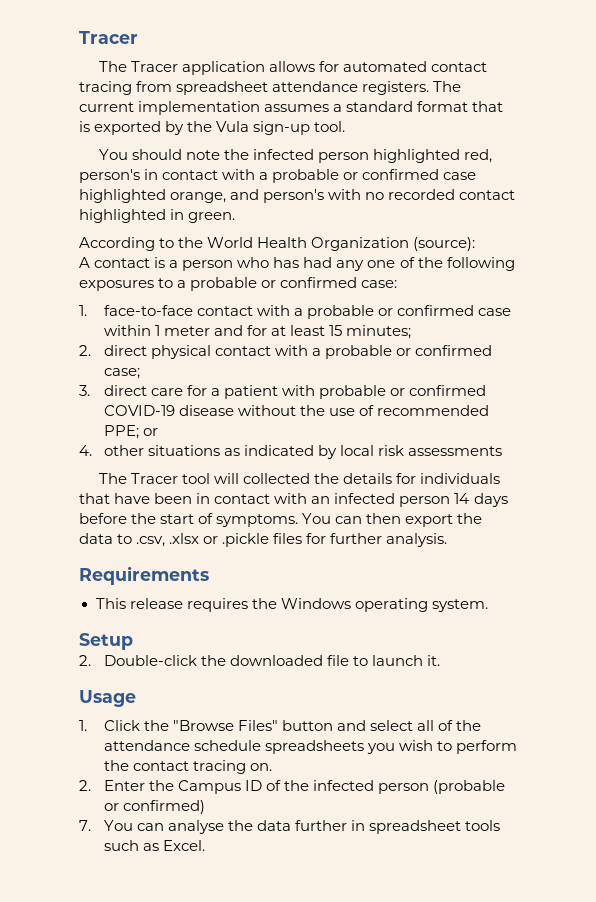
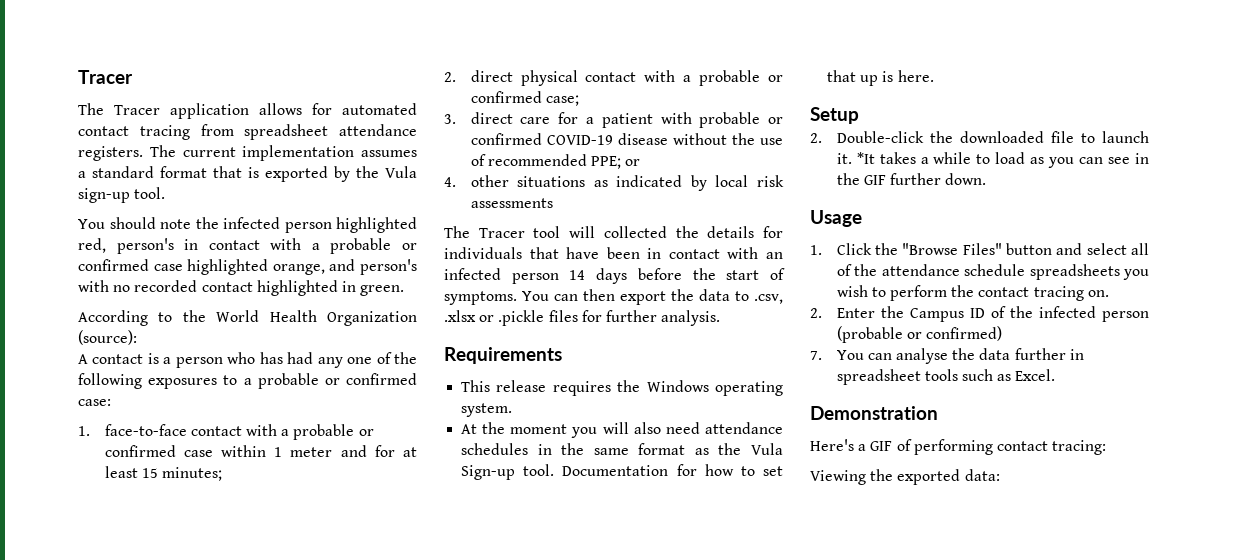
+ At the moment you will also need attendance schedules in the same format as the Vula Sign-up tool. Documentation for how to set that up is here.
+ *It takes a while to load as you can see in the GIF further down.
+ Demonstration
+ Here's a GIF of performing contact tracing:
+ Viewing the exported data:

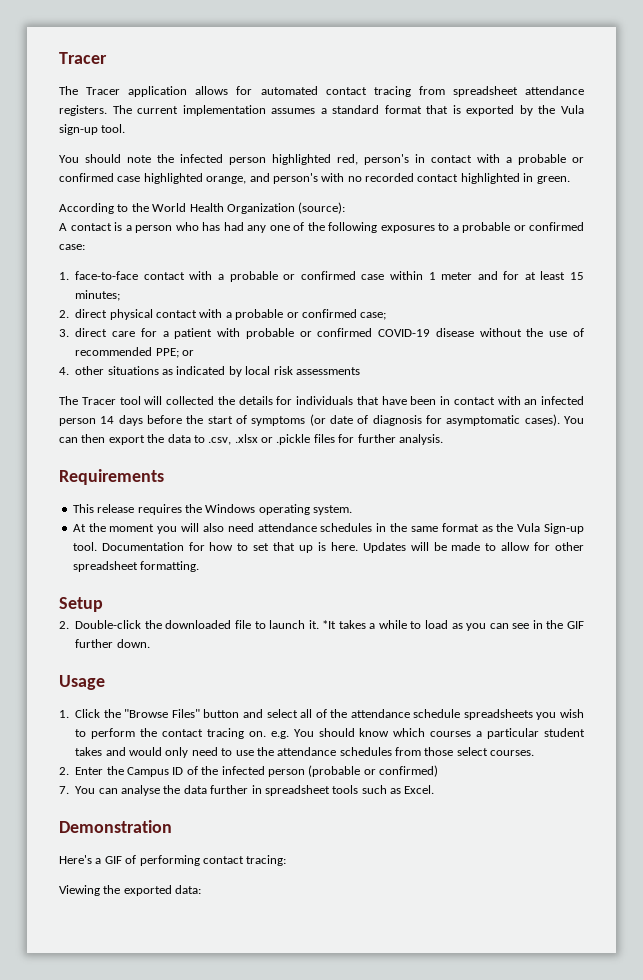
- The Tracer tool will collected the details for individuals that have been in contact with an infected person 14 days before the start of symptoms.
+ The Tracer tool will collected the details for individuals that have been in contact with an infected person 14 days before the start of symptoms (or date of diagnosis for asymptomatic cases).
+ Updates will be made to allow for other spreadsheet formatting.
- 1. Click the "Browse Files" button and select all of the attendance schedule spreadsheets you wish to perform the contact tracing on.
+ 1. Click the "Browse Files" button and select all of the attendance schedule spreadsheets you wish to perform the contact tracing on. e.g. You should know which courses a particular student takes and would only need to use the attendance schedules from those select courses.

